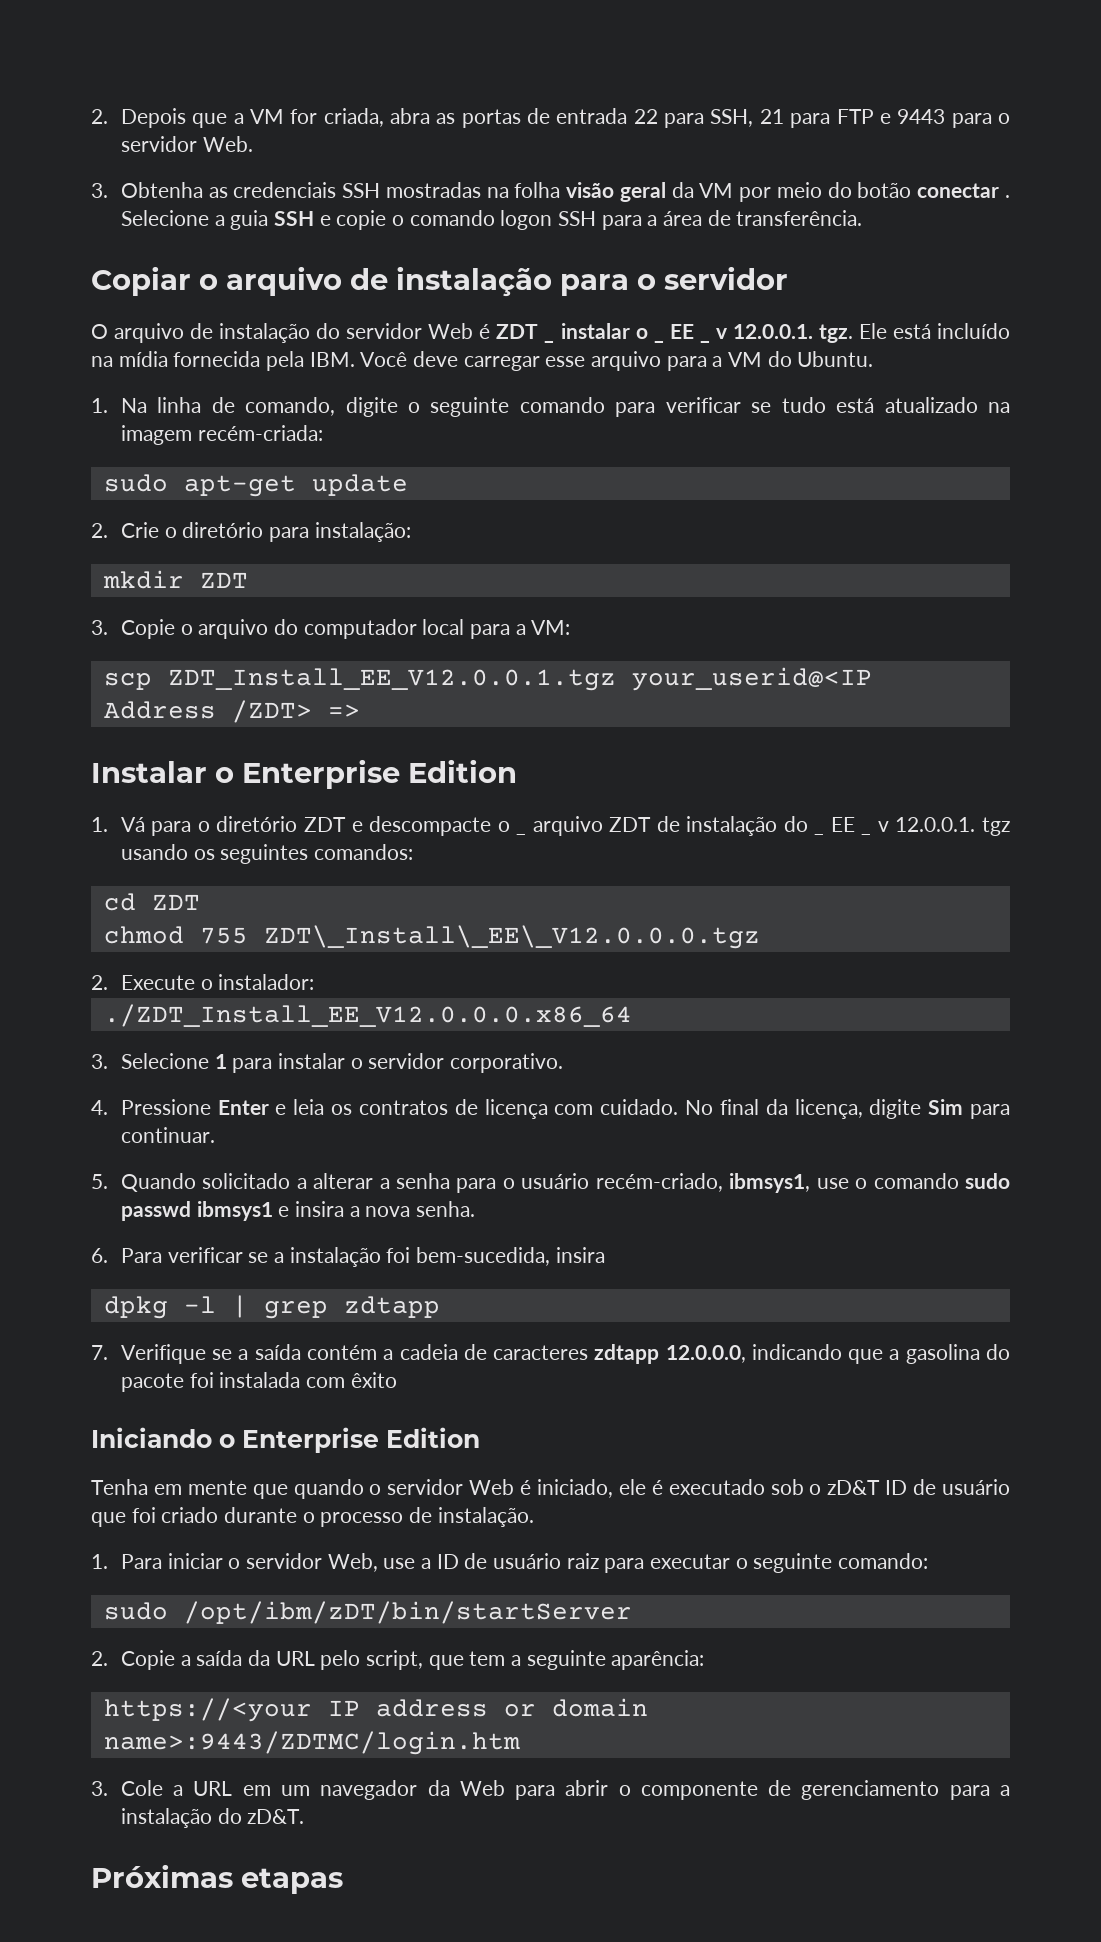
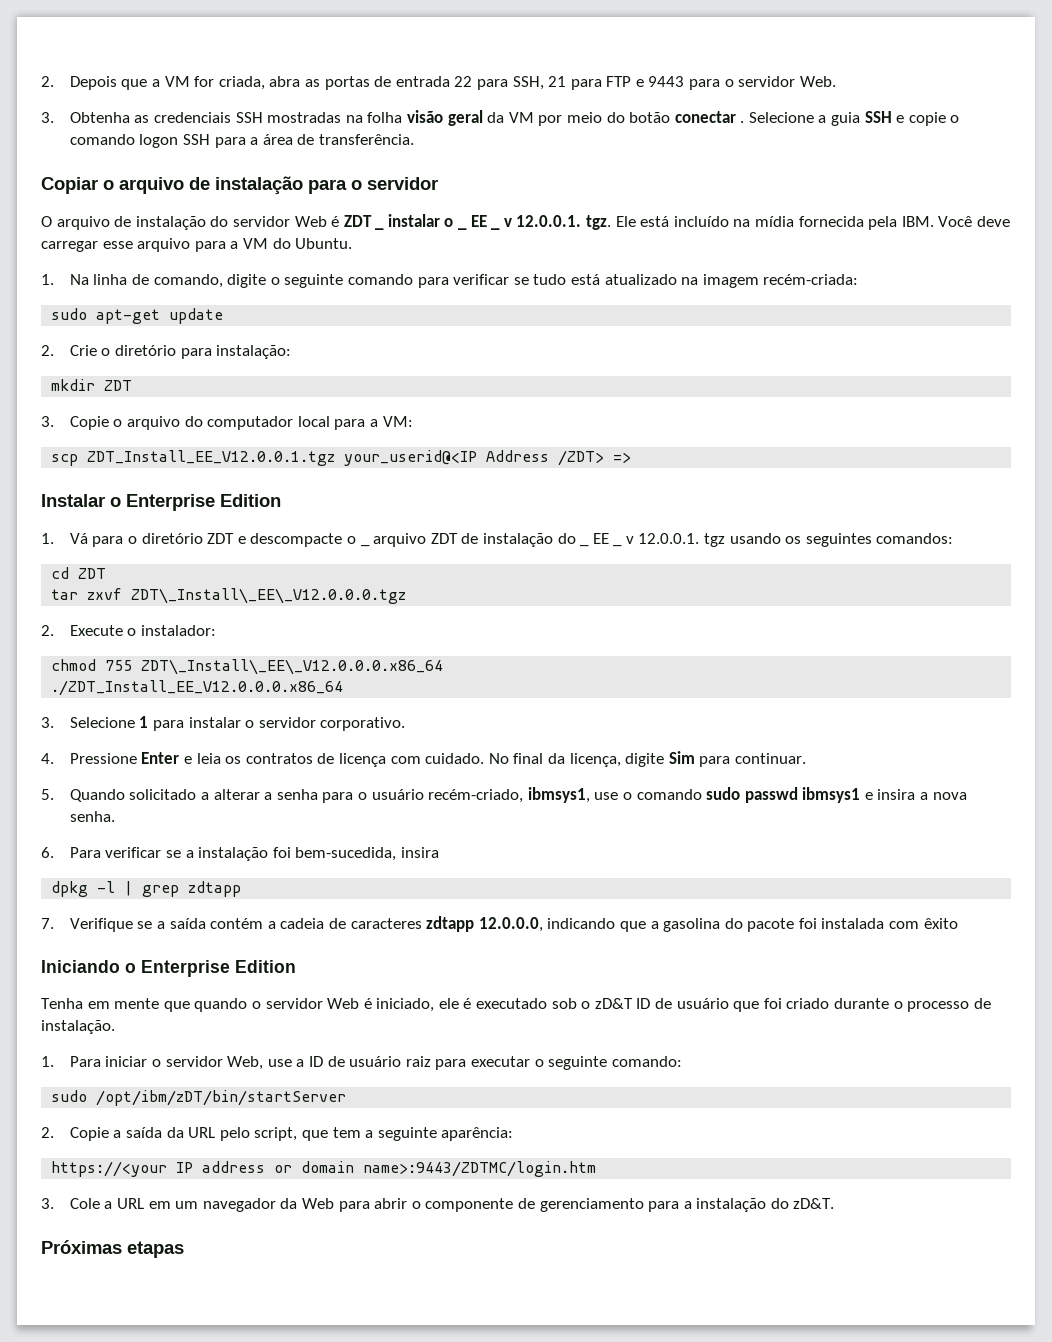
- chmod 755 ZDT\_Install\_EE\_V12.0.0.0.tgz
+ tar zxvf ZDT\_Install\_EE\_V12.0.0.0.tgz
+ chmod 755 ZDT\_Install\_EE\_V12.0.0.0.x86_64

